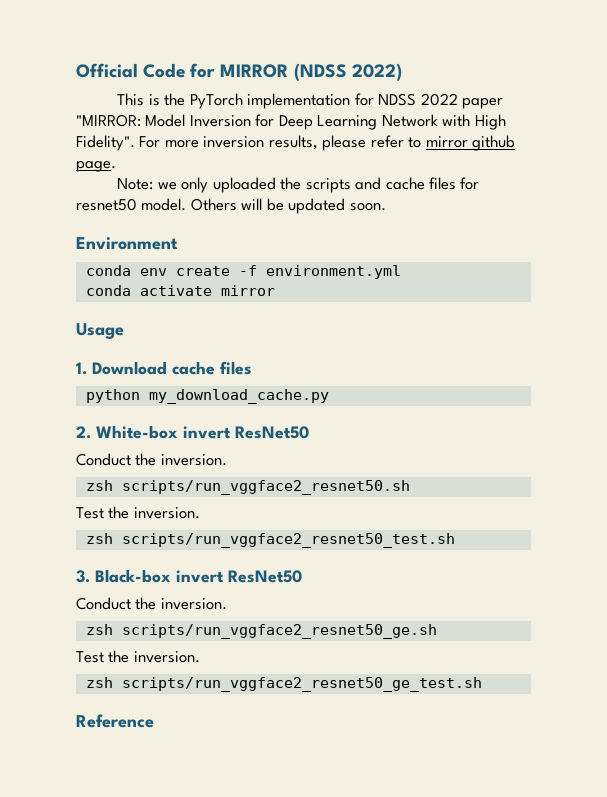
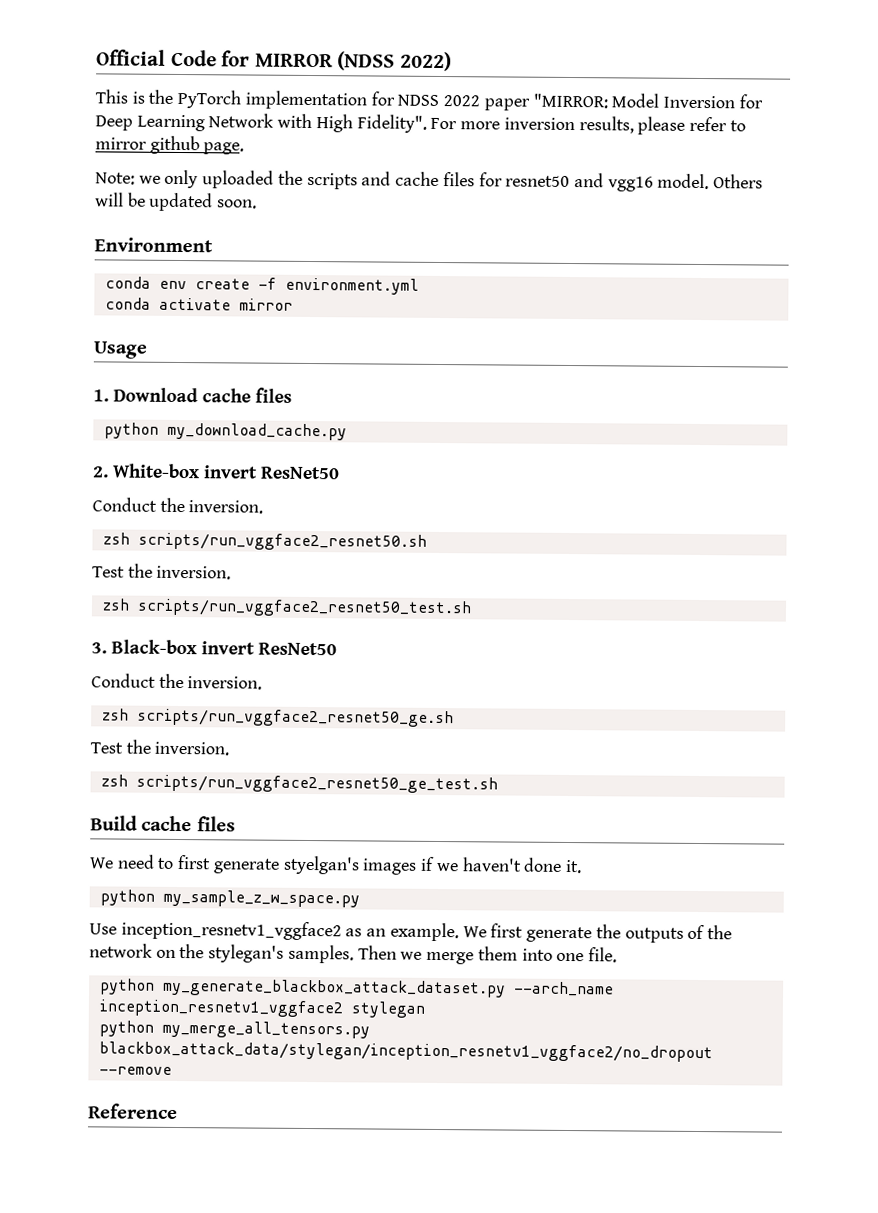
- Note: we only uploaded the scripts and cache files for resnet50 model.
+ Note: we only uploaded the scripts and cache files for resnet50 and vgg16 model.
+ Build cache files
+ We need to first generate styelgan's images if we haven't done it.
+ python my_sample_z_w_space.py
+ Use inception_resnetv1_vggface2 as an example. We first generate the outputs of the network on the stylegan's samples. Then we merge them into one file.
+ python my_generate_blackbox_attack_dataset.py --arch_name inception_resnetv1_vggface2 stylegan
+ python my_merge_all_tensors.py blackbox_attack_data/stylegan/inception_resnetv1_vggface2/no_dropout --remove

